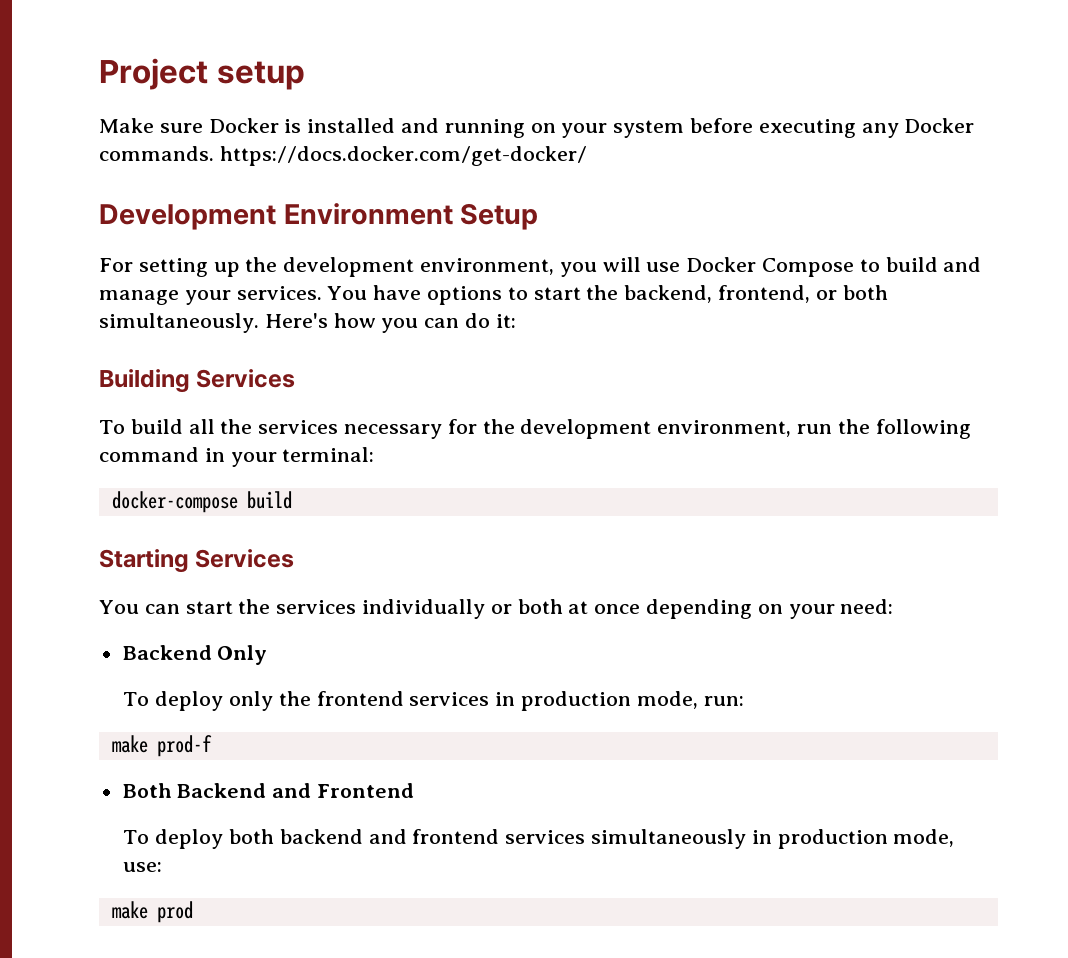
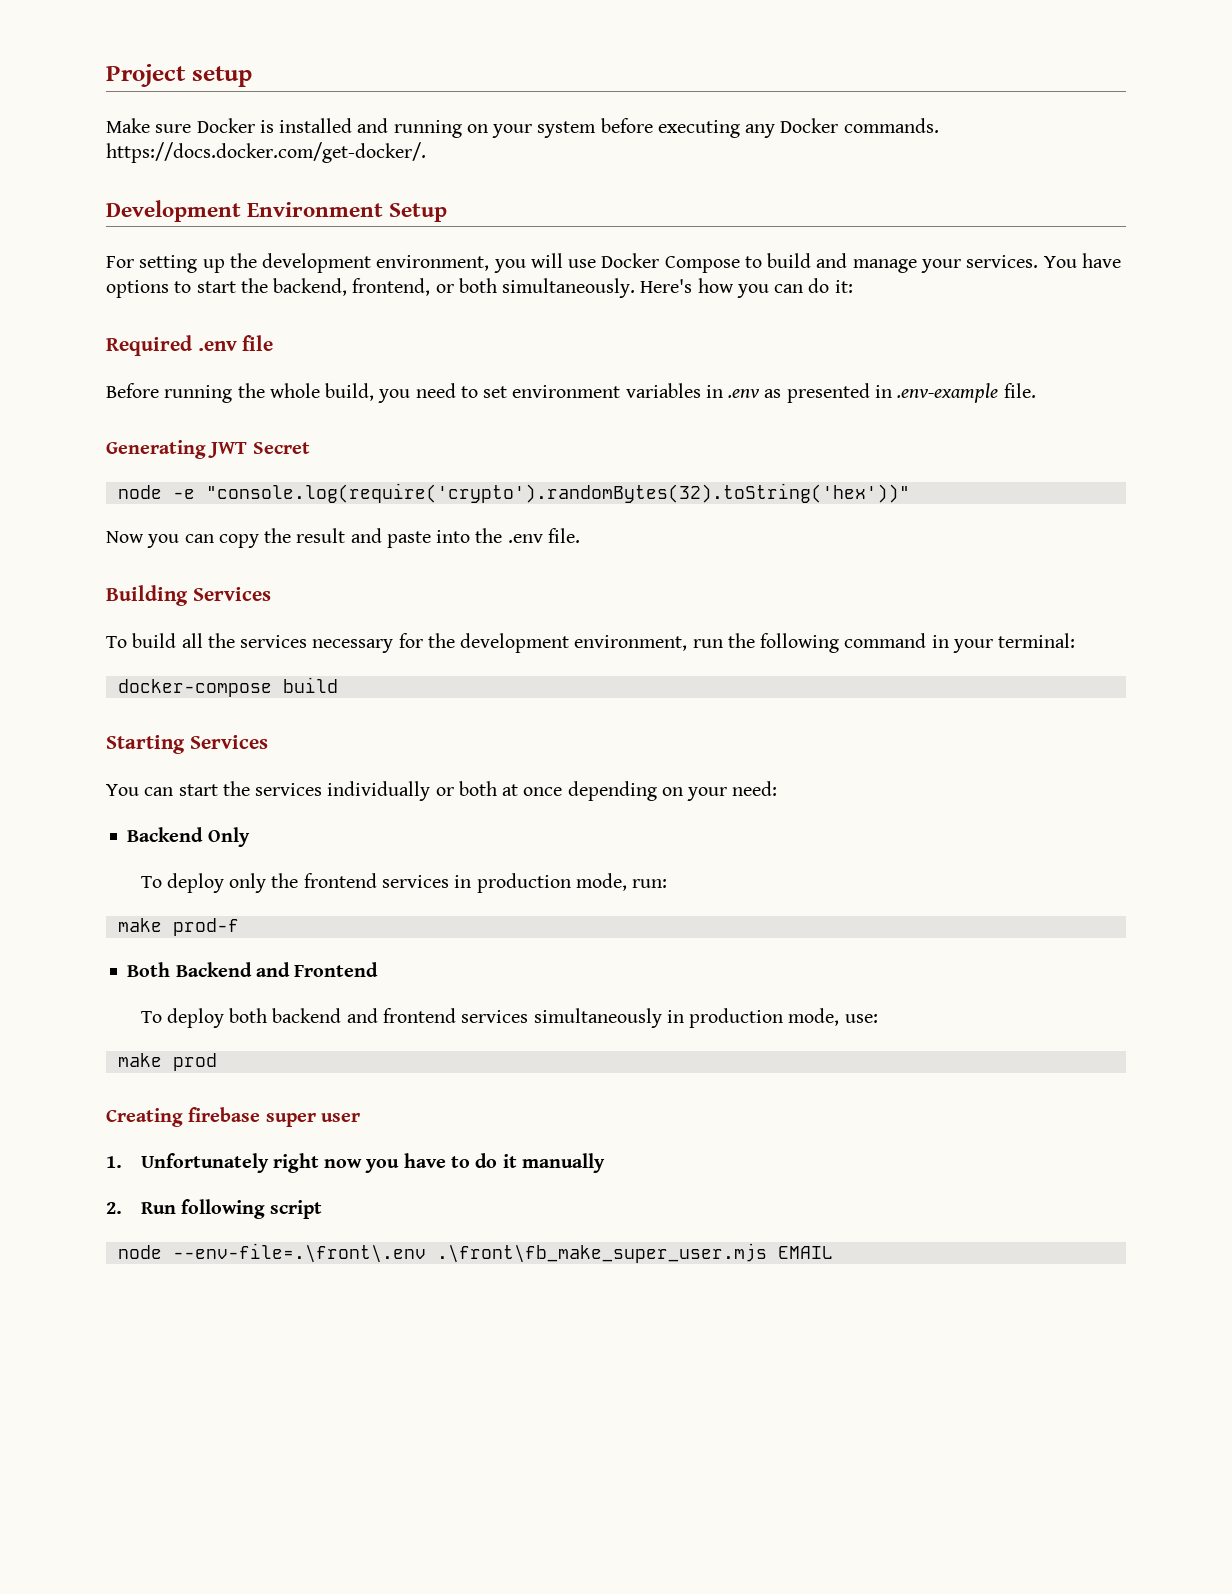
- Make sure Docker is installed and running on your system before executing any Docker commands. https://docs.docker.com/get-docker/
+ Make sure Docker is installed and running on your system before executing any Docker commands. https://docs.docker.com/get-docker/.
+ Required .env file
+ Before running the whole build, you need to set environment variables in .env as presented in .env-example file.
+ Generating JWT Secret
+ node -e "console.log(require('crypto').randomBytes(32).toString('hex'))"
+ Now you can copy the result and paste into the .env file.
+ Creating firebase super user
+ 1. Unfortunately right now you have to do it manually
+ 2. Run following script
+ node --env-file=.\front\.env .\front\fb_make_super_user.mjs EMAIL

